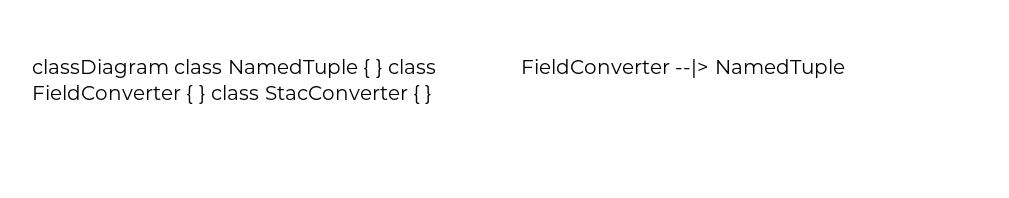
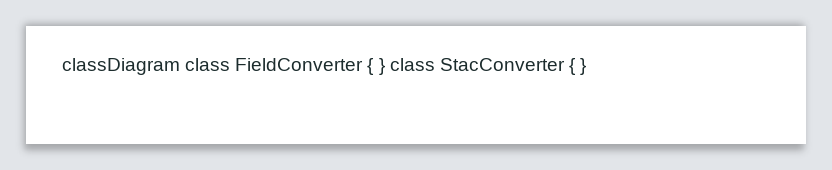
- classDiagram class NamedTuple { } class FieldConverter { } class StacConverter { } FieldConverter --|> NamedTuple
+ classDiagram class FieldConverter { } class StacConverter { }

